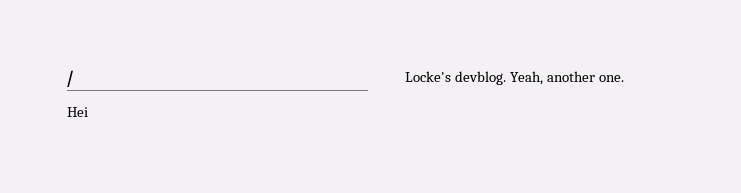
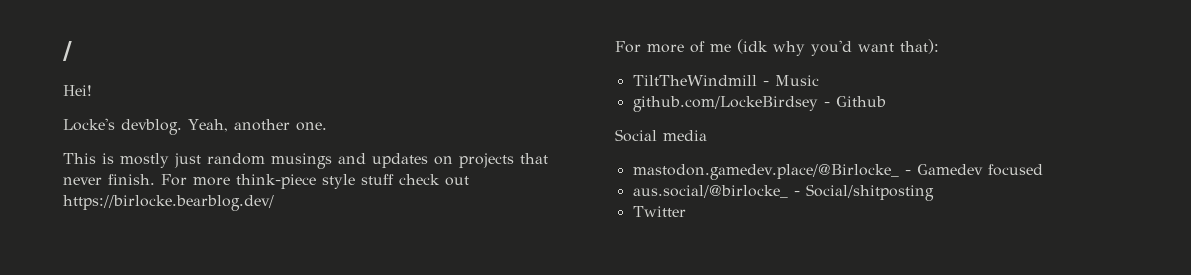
- Hei
+ Hei!
+ This is mostly just random musings and updates on projects that never finish. For more think-piece style stuff check out https://birlocke.bearblog.dev/
+ For more of me (idk why you'd want that):
+ TiltTheWindmill - Music
+ github.com/LockeBirdsey - Github
+ Social media
+ mastodon.gamedev.place/@Birlocke_ - Gamedev focused
+ aus.social/@birlocke_ - Social/shitposting
+ Twitter

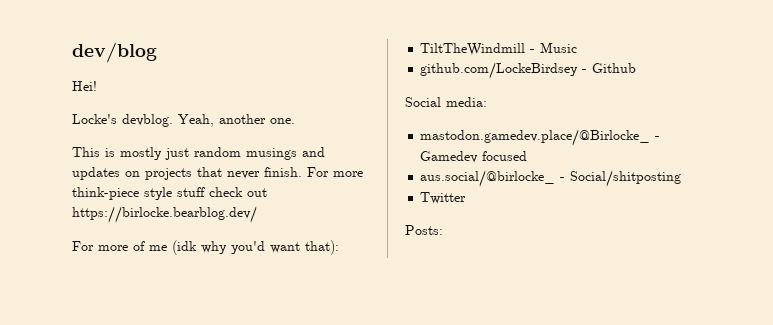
- /
+ dev/blog
- Social media
+ Social media:
+ Posts:

